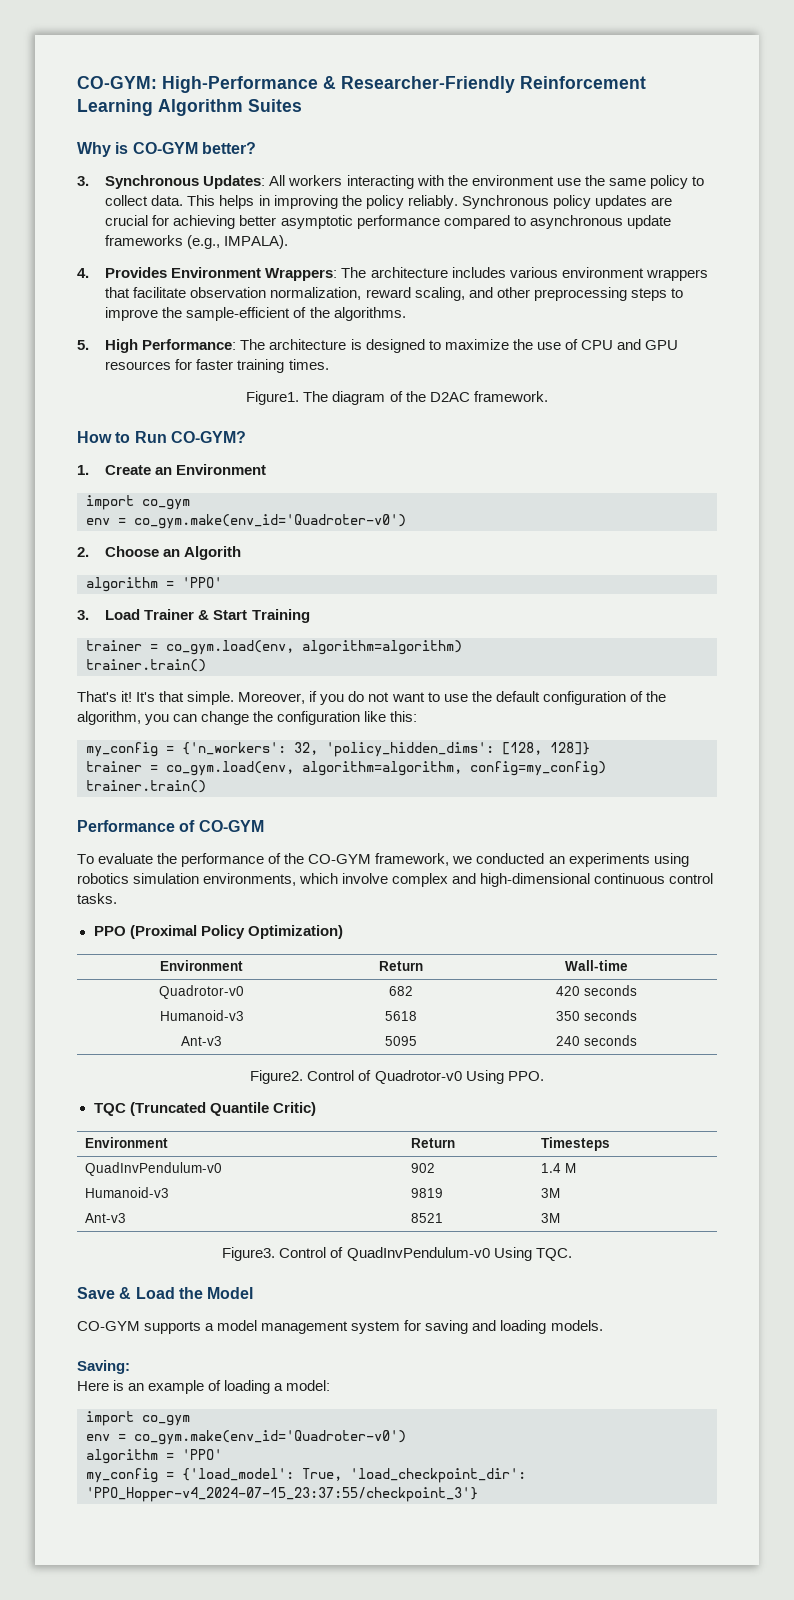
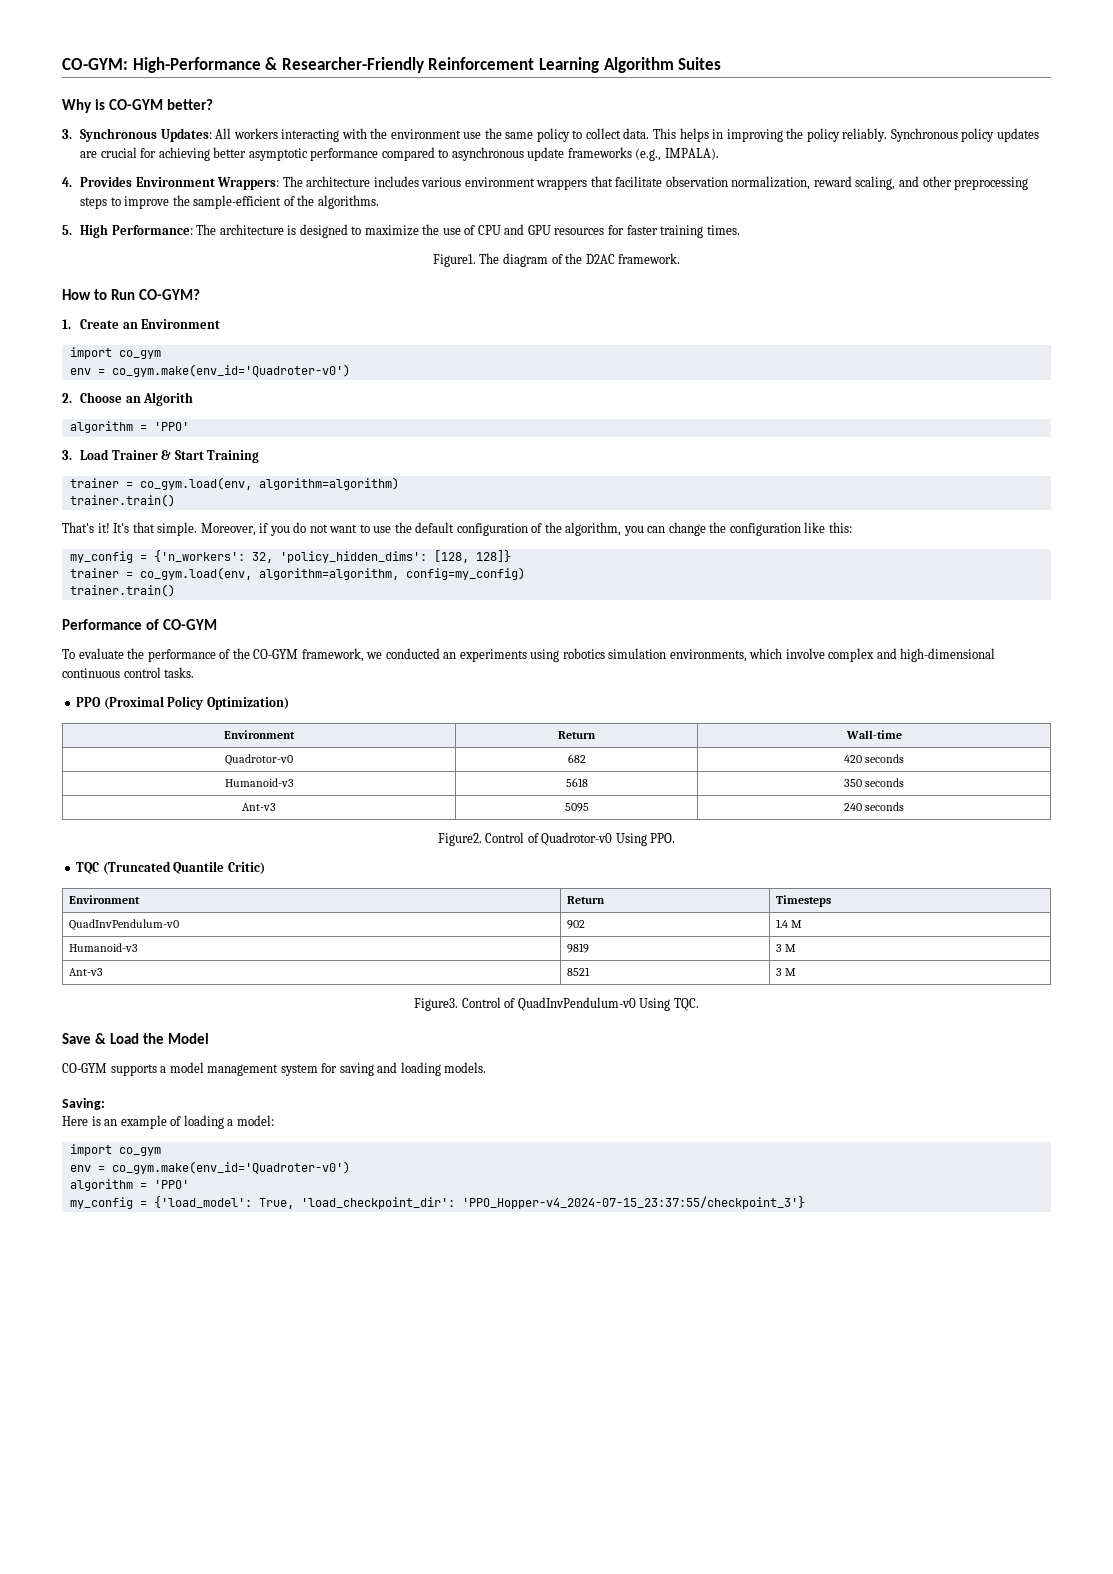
- Humanoid-v3 | 9819 | 3M
+ Humanoid-v3 | 9819 | 3 M
- Ant-v3 | 8521 | 3M
+ Ant-v3 | 8521 | 3 M

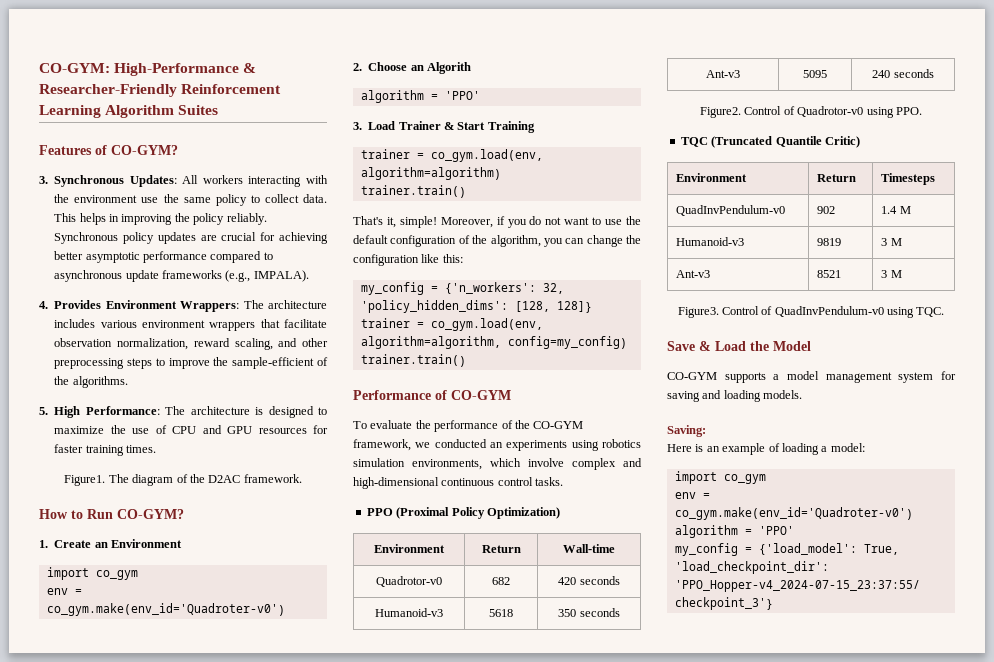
- Why is CO-GYM better?
+ Features of CO-GYM?
- That's it! It's that simple.
+ That's it, simple!
- Control of Quadrotor-v0 Using PPO.
+ Control of Quadrotor-v0 using PPO.
- Control of QuadInvPendulum-v0 Using TQC.
+ Control of QuadInvPendulum-v0 using TQC.

